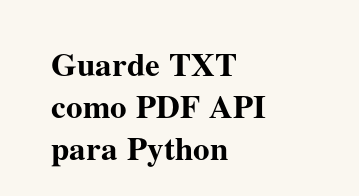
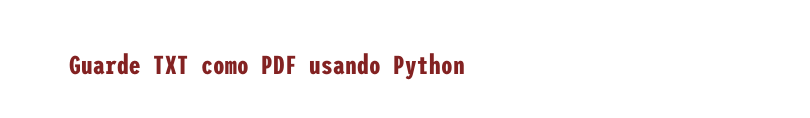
- Guarde TXT como PDF API para Python
+ Guarde TXT como PDF usando Python

